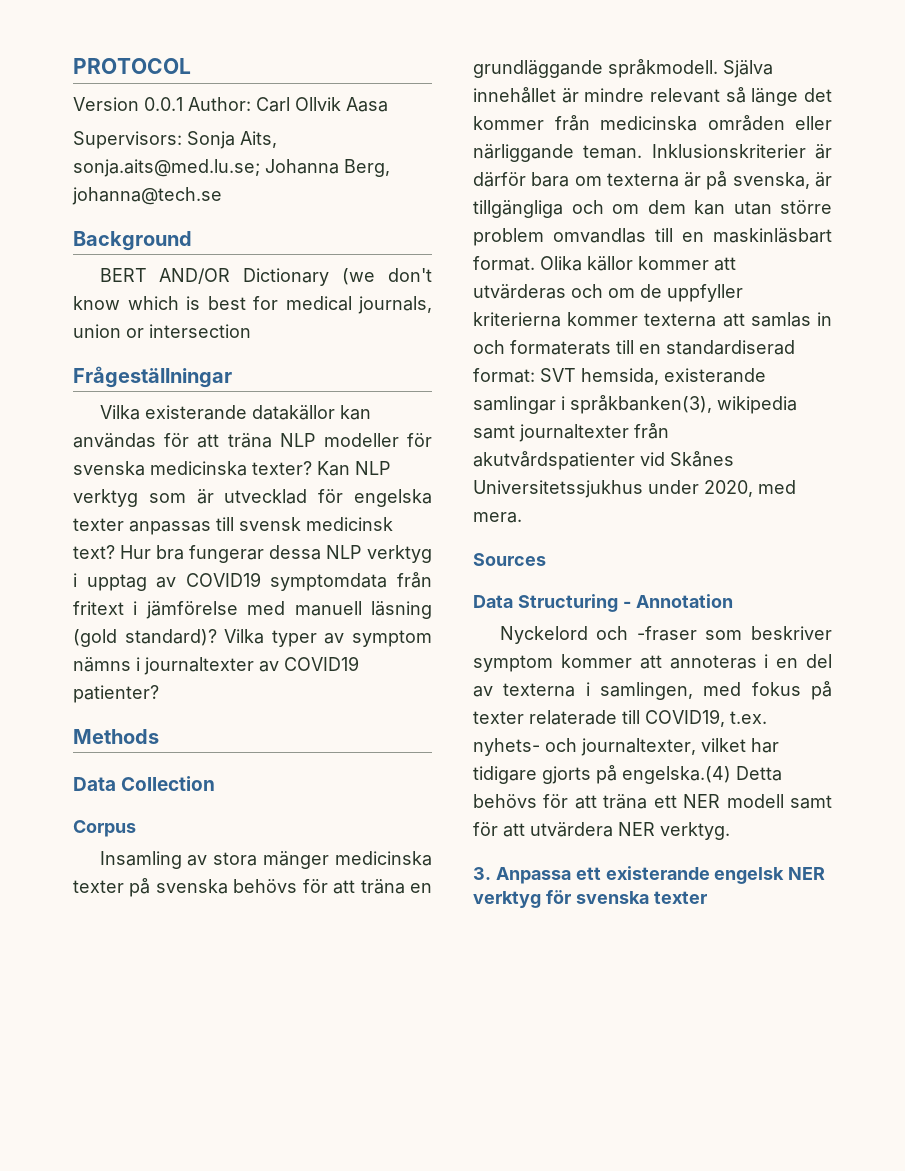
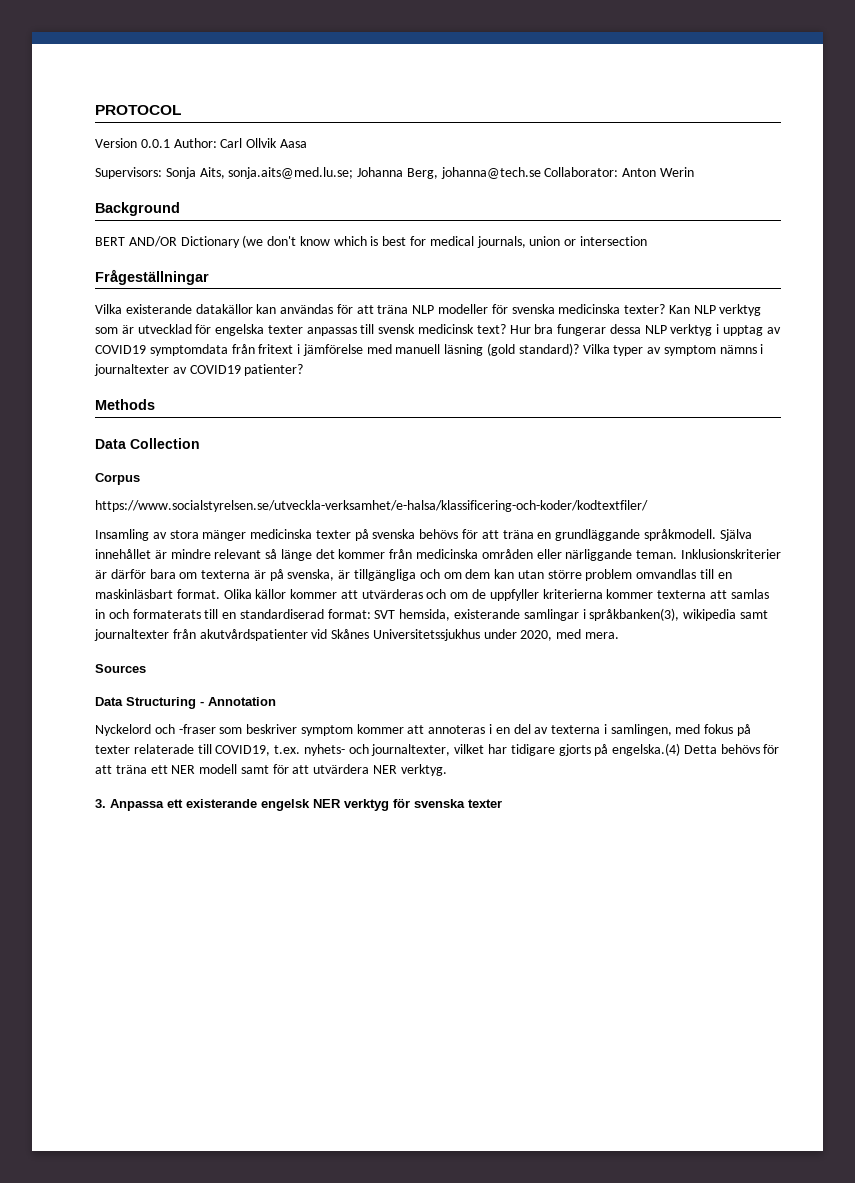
- Supervisors: Sonja Aits, sonja.aits@med.lu.se; Johanna Berg, johanna@tech.se
+ Supervisors: Sonja Aits, sonja.aits@med.lu.se; Johanna Berg, johanna@tech.se Collaborator: Anton Werin
+ https://www.socialstyrelsen.se/utveckla-verksamhet/e-halsa/klassificering-och-koder/kodtextfiler/

